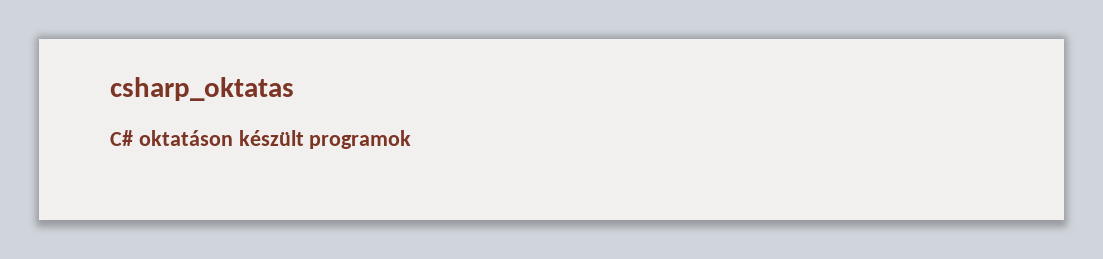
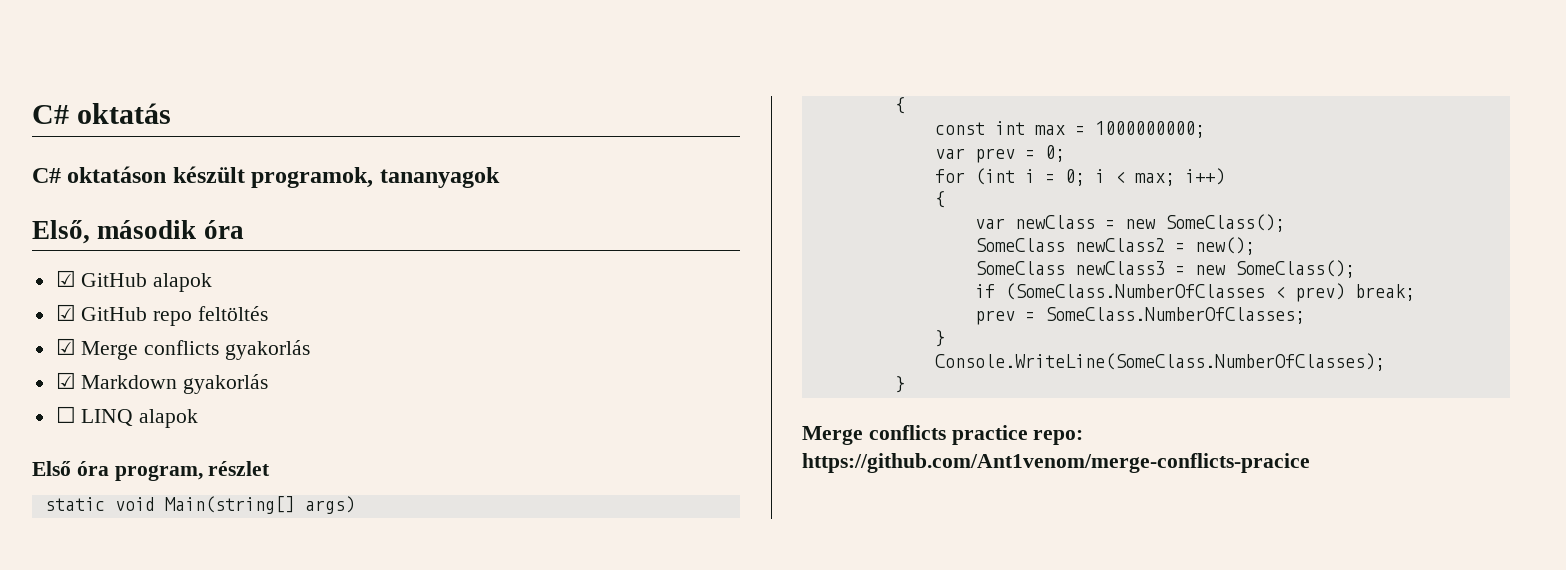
- csharp_oktatas
+ C# oktatás
- C# oktatáson készült programok
+ C# oktatáson készült programok, tananyagok
+ Első, második óra
+ ☑ GitHub alapok
+ ☑ GitHub repo feltöltés
+ ☑ Merge conflicts gyakorlás
+ ☑ Markdown gyakorlás
+ ☐ LINQ alapok
+ Első óra program, részlet
+ static void Main(string[] args)
+ {
+ const int max = 1000000000;
+ var prev = 0;
+ for (int i = 0; i < max; i++)
+ {
+ var newClass = new SomeClass();
+ SomeClass newClass2 = new();
+ SomeClass newClass3 = new SomeClass();
+ if (SomeClass.NumberOfClasses < prev) break;
+ prev = SomeClass.NumberOfClasses;
+ }
+ Console.WriteLine(SomeClass.NumberOfClasses);
+ }
+ Merge conflicts practice repo: https://github.com/Ant1venom/merge-conflicts-pracice

